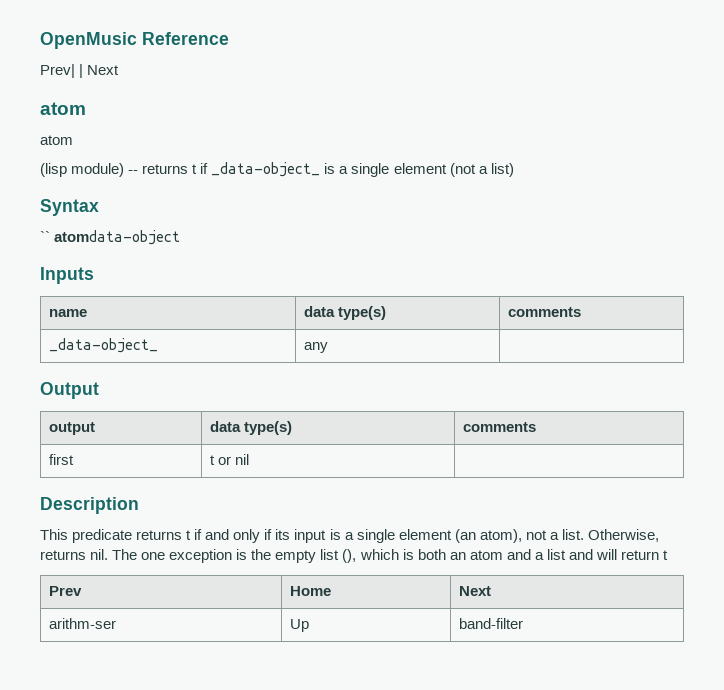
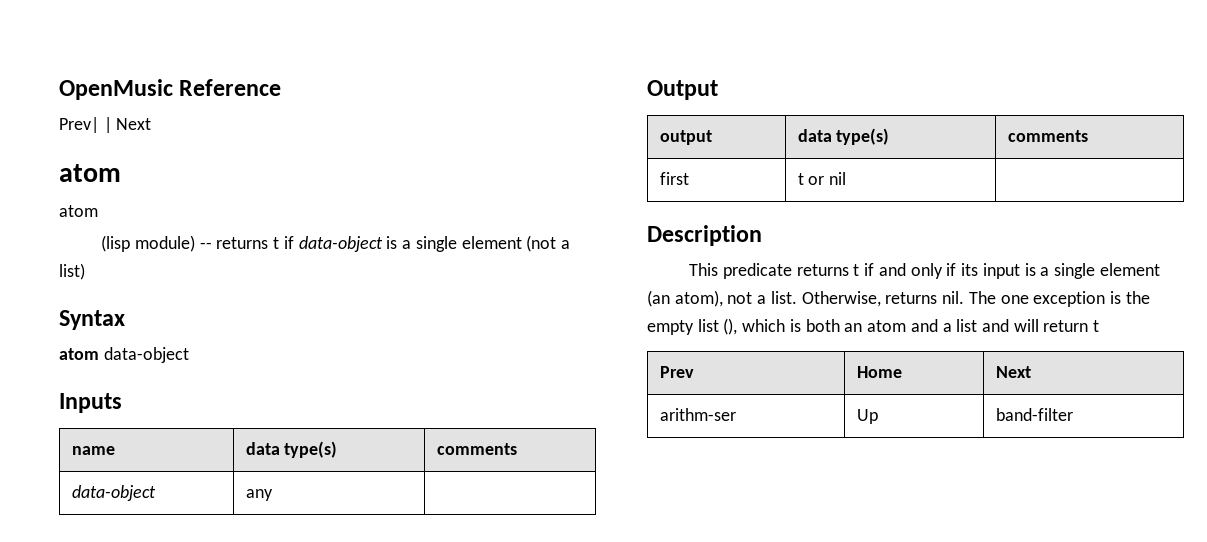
- (lisp module) -- returns t if _data-object_ is a single element (not a list)
+ (lisp module) -- returns t if data-object is a single element (not a list)
- `` atomdata-object
+ atom data-object
- _data-object_ | any |
+ data-object | any |

